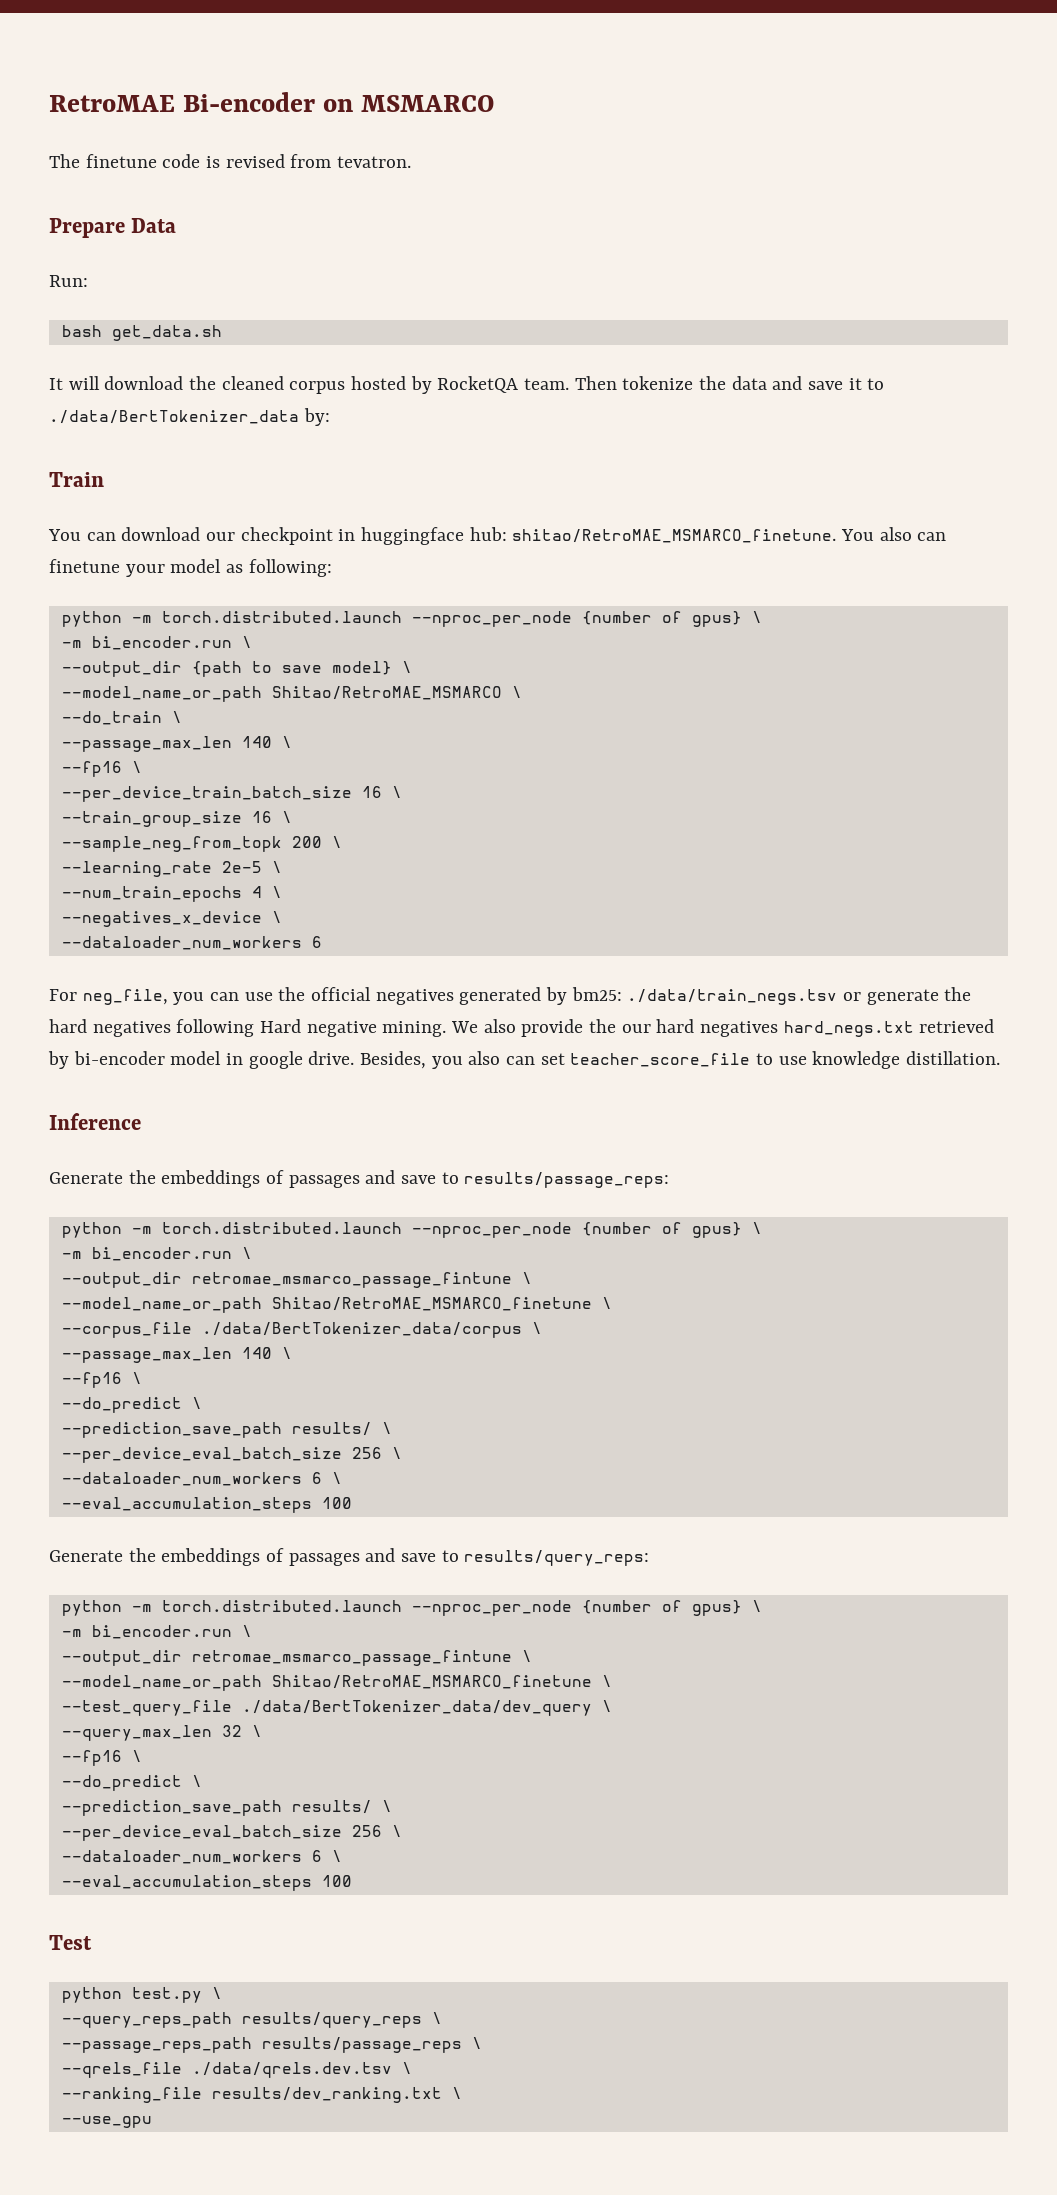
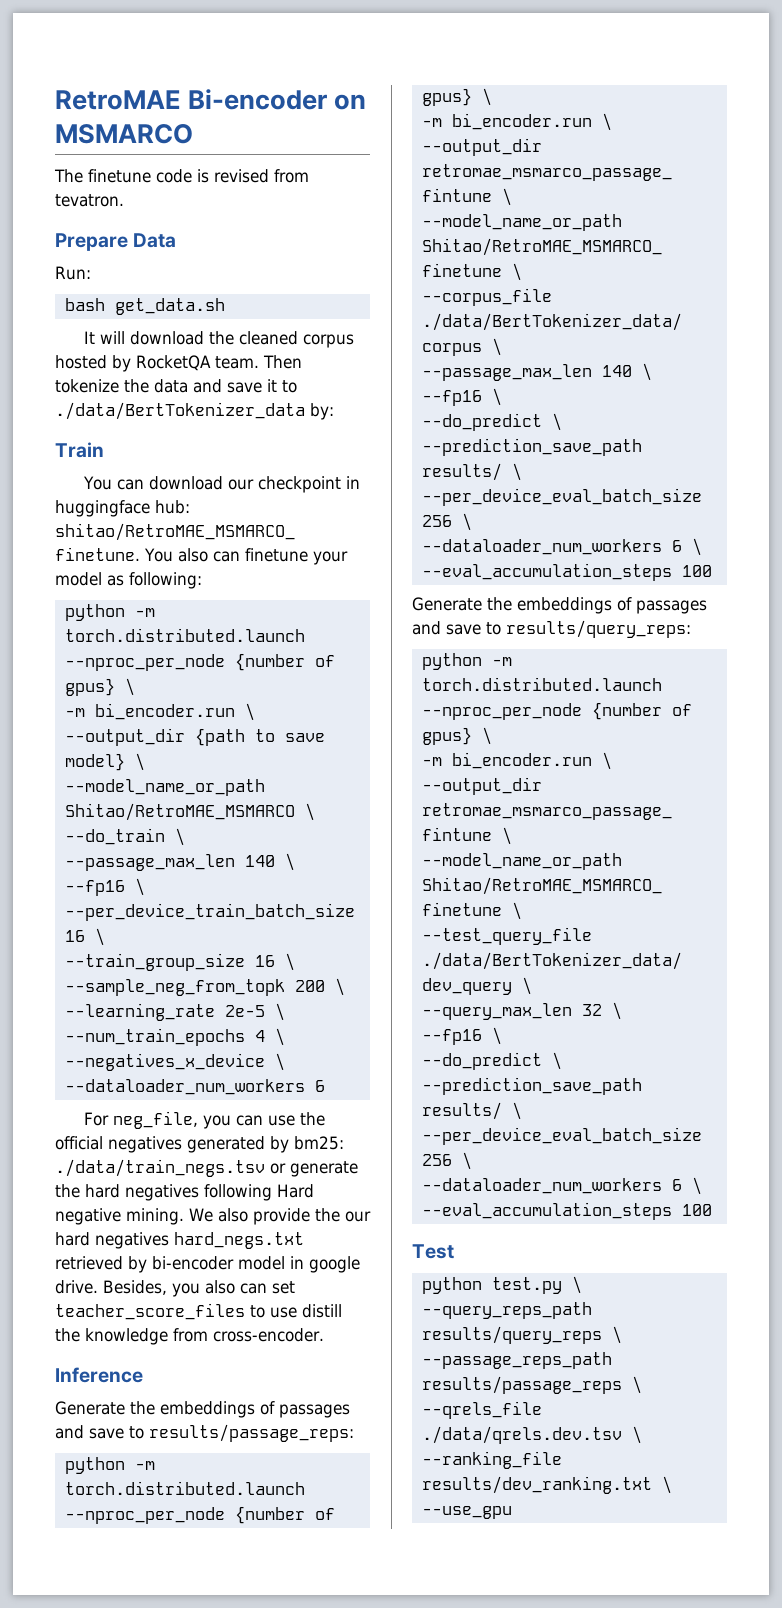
- Besides, you also can set teacher_score_file to use knowledge distillation.
+ Besides, you also can set teacher_score_files to use distill the knowledge from cross-encoder.

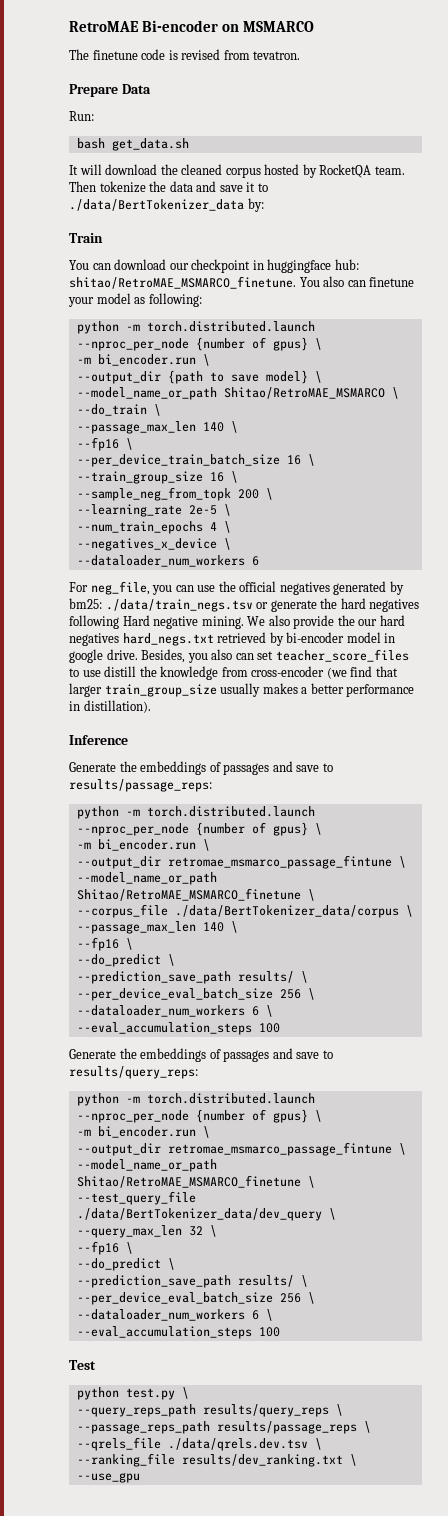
- Besides, you also can set teacher_score_files to use distill the knowledge from cross-encoder.
+ Besides, you also can set teacher_score_files to use distill the knowledge from cross-encoder (we find that larger train_group_size usually makes a better performance in distillation).

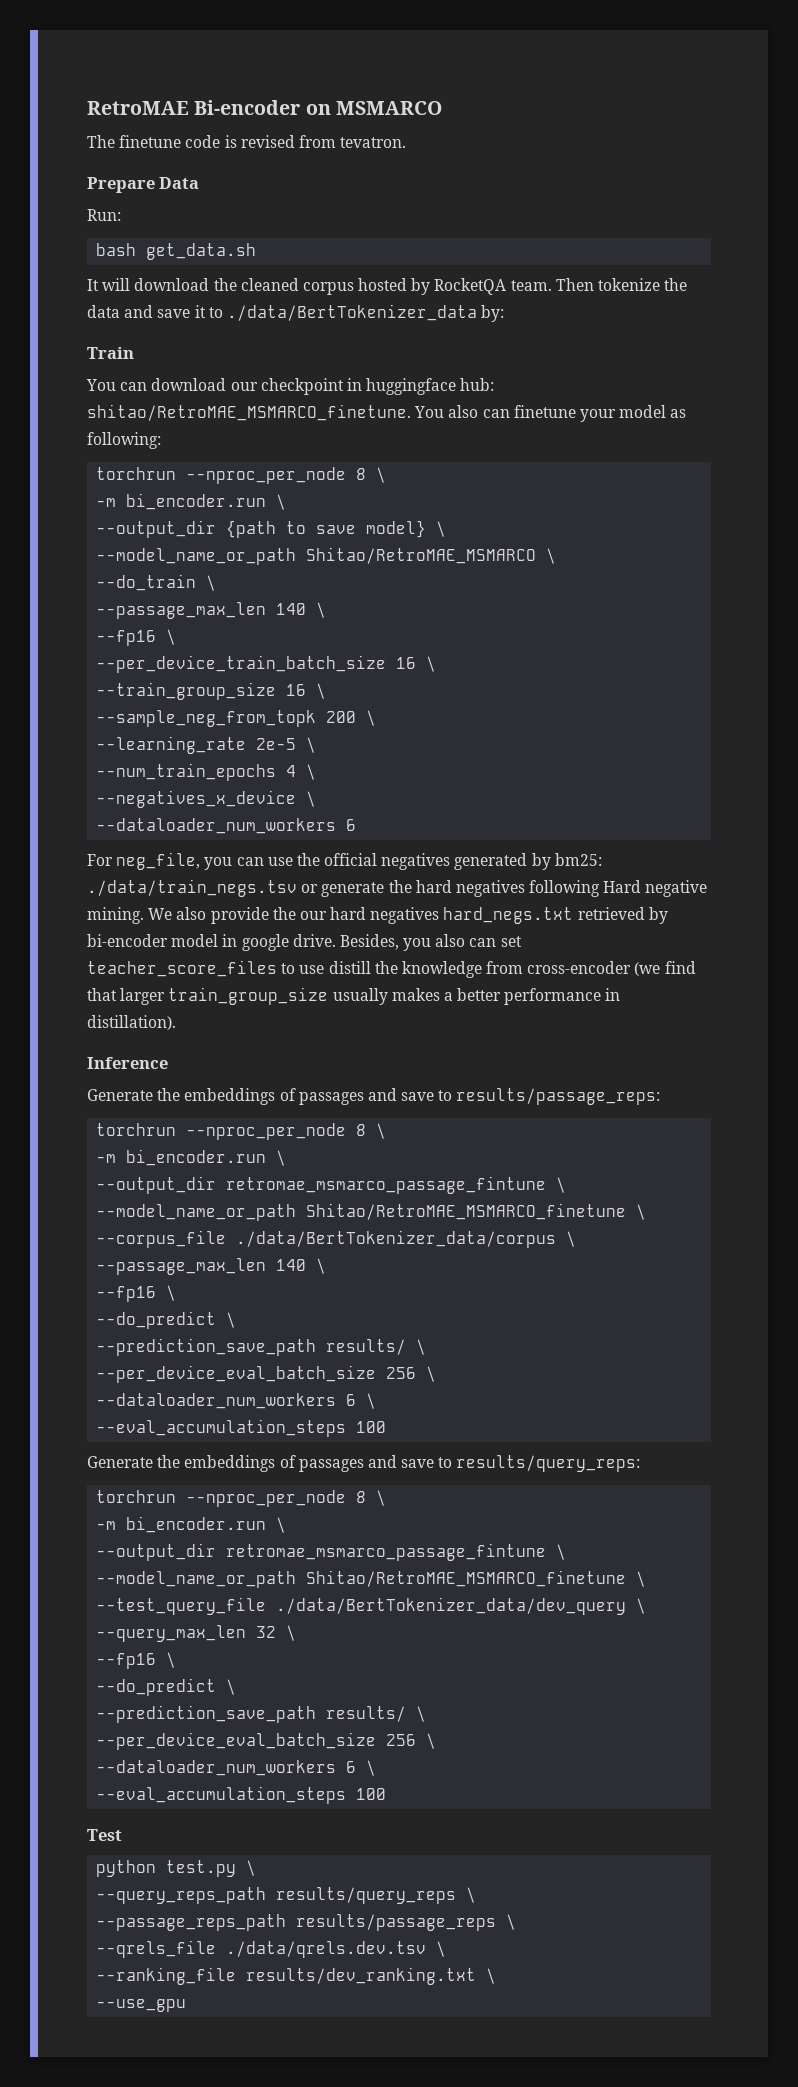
  You also can finetune your model as following:
- python -m torch.distributed.launch --nproc_per_node {number of gpus} \
+ torchrun --nproc_per_node 8 \
  Generate the embeddings of passages and save to results/passage_reps:
- python -m torch.distributed.launch --nproc_per_node {number of gpus} \
+ torchrun --nproc_per_node 8 \
  Generate the embeddings of passages and save to results/query_reps:
- python -m torch.distributed.launch --nproc_per_node {number of gpus} \
+ torchrun --nproc_per_node 8 \

